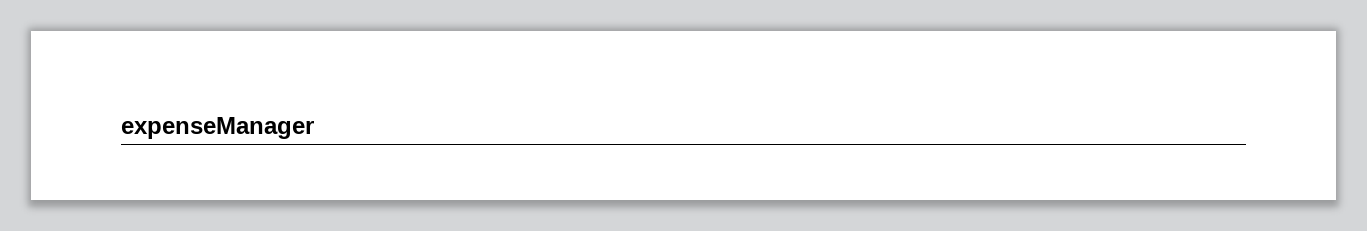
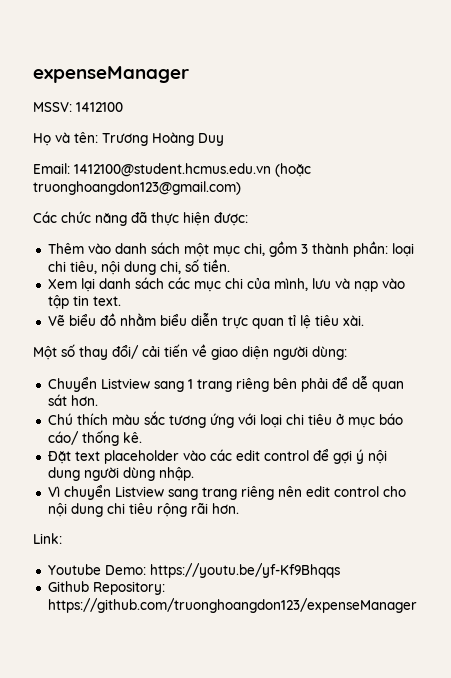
+ MSSV: 1412100
+ Họ và tên: Trương Hoàng Duy
+ Email: 1412100@student.hcmus.edu.vn (hoặc truonghoangdon123@gmail.com)
+ Các chức năng đã thực hiện được:
+ Thêm vào danh sách một mục chi, gồm 3 thành phần: loại chi tiêu, nội dung chi, số tiền.
+ Xem lại danh sách các mục chi của mình, lưu và nạp vào tập tin text.
+ Vẽ biểu đồ nhằm biểu diễn trực quan tỉ lệ tiêu xài.
+ Một số thay đổi/ cải tiến về giao diện người dùng:
+ Chuyển Listview sang 1 trang riêng bên phải để dễ quan sát hơn.
+ Chú thích màu sắc tương ứng với loại chi tiêu ở mục báo cáo/ thống kê.
+ Đặt text placeholder vào các edit control để gợi ý nội dung người dùng nhập.
+ Vì chuyển Listview sang trang riêng nên edit control cho nội dung chi tiêu rộng rãi hơn.
+ Link:
+ Youtube Demo: https://youtu.be/yf-Kf9Bhqqs
+ Github Repository: https://github.com/truonghoangdon123/expenseManager

